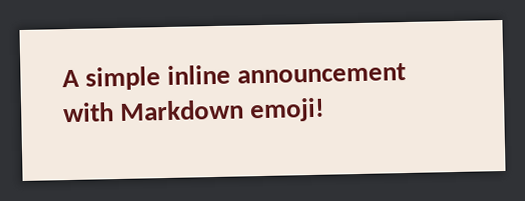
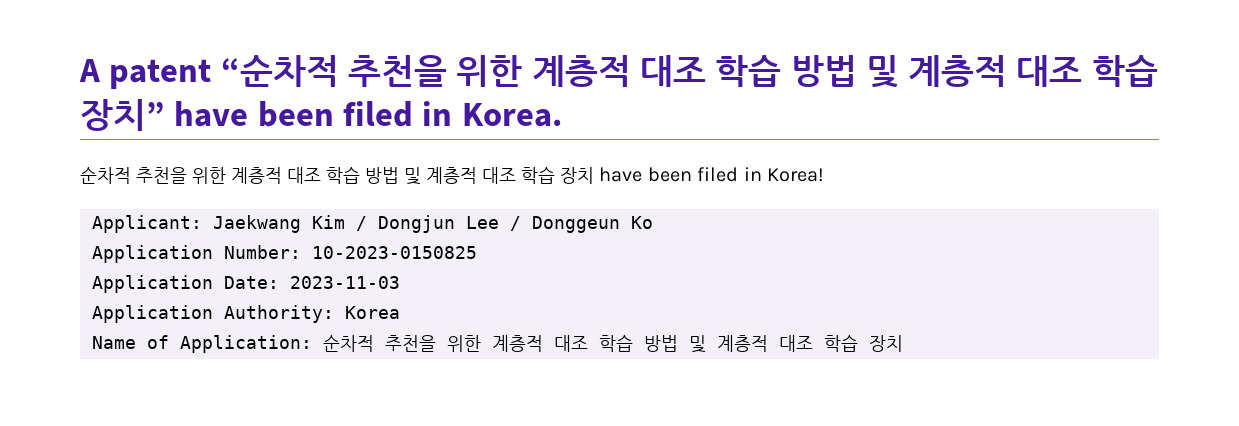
- A simple inline announcement with Markdown emoji!
+ A patent “순차적 추천을 위한 계층적 대조 학습 방법 및 계층적 대조 학습 장치” have been filed in Korea.
+ 순차적 추천을 위한 계층적 대조 학습 방법 및 계층적 대조 학습 장치 have been filed in Korea!
+ Applicant: Jaekwang Kim / Dongjun Lee / Donggeun Ko
+ Application Number: 10-2023-0150825
+ Application Date: 2023-11-03
+ Application Authority: Korea
+ Name of Application: 순차적 추천을 위한 계층적 대조 학습 방법 및 계층적 대조 학습 장치

